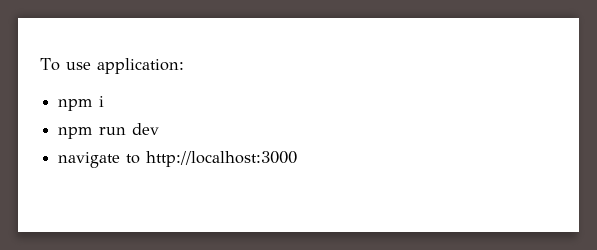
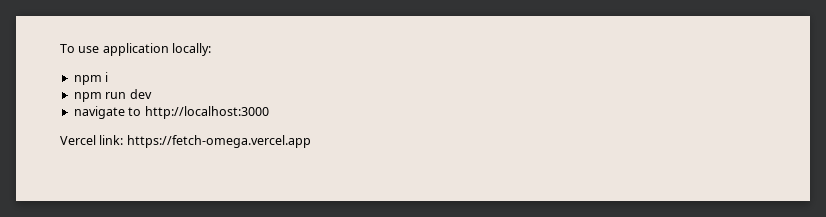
- To use application:
+ To use application locally:
+ Vercel link: https://fetch-omega.vercel.app

